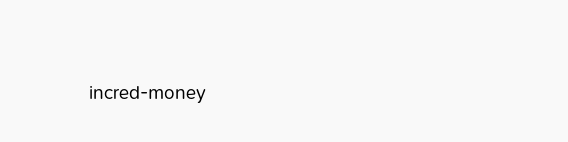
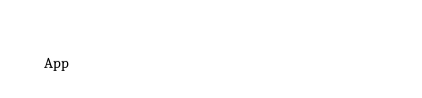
- incred-money
+ App

